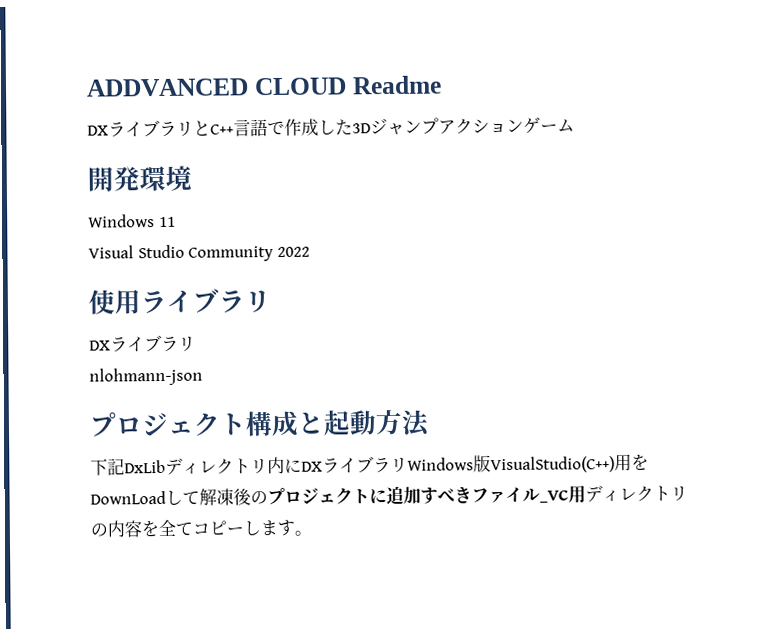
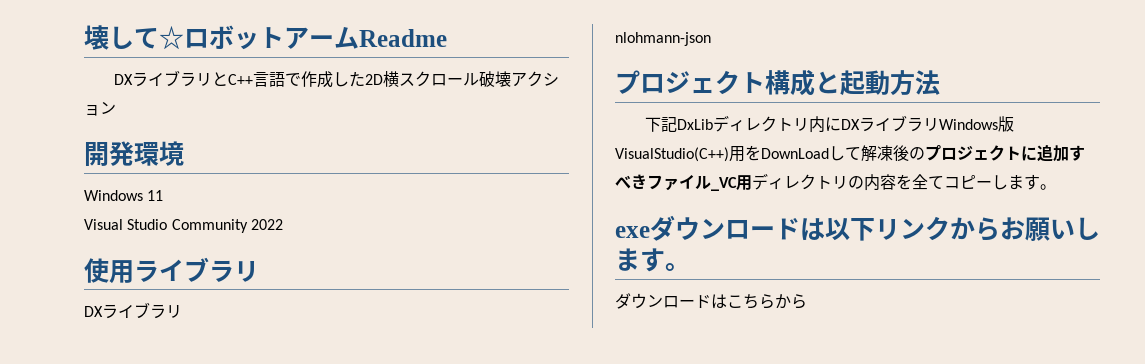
- ADDVANCED CLOUD Readme
+ 壊して☆ロボットアームReadme
- DXライブラリとC++言語で作成した3Dジャンプアクションゲーム
+ DXライブラリとC++言語で作成した2D横スクロール破壊アクション
+ exeダウンロードは以下リンクからお願いします。
+ ダウンロードはこちらから

